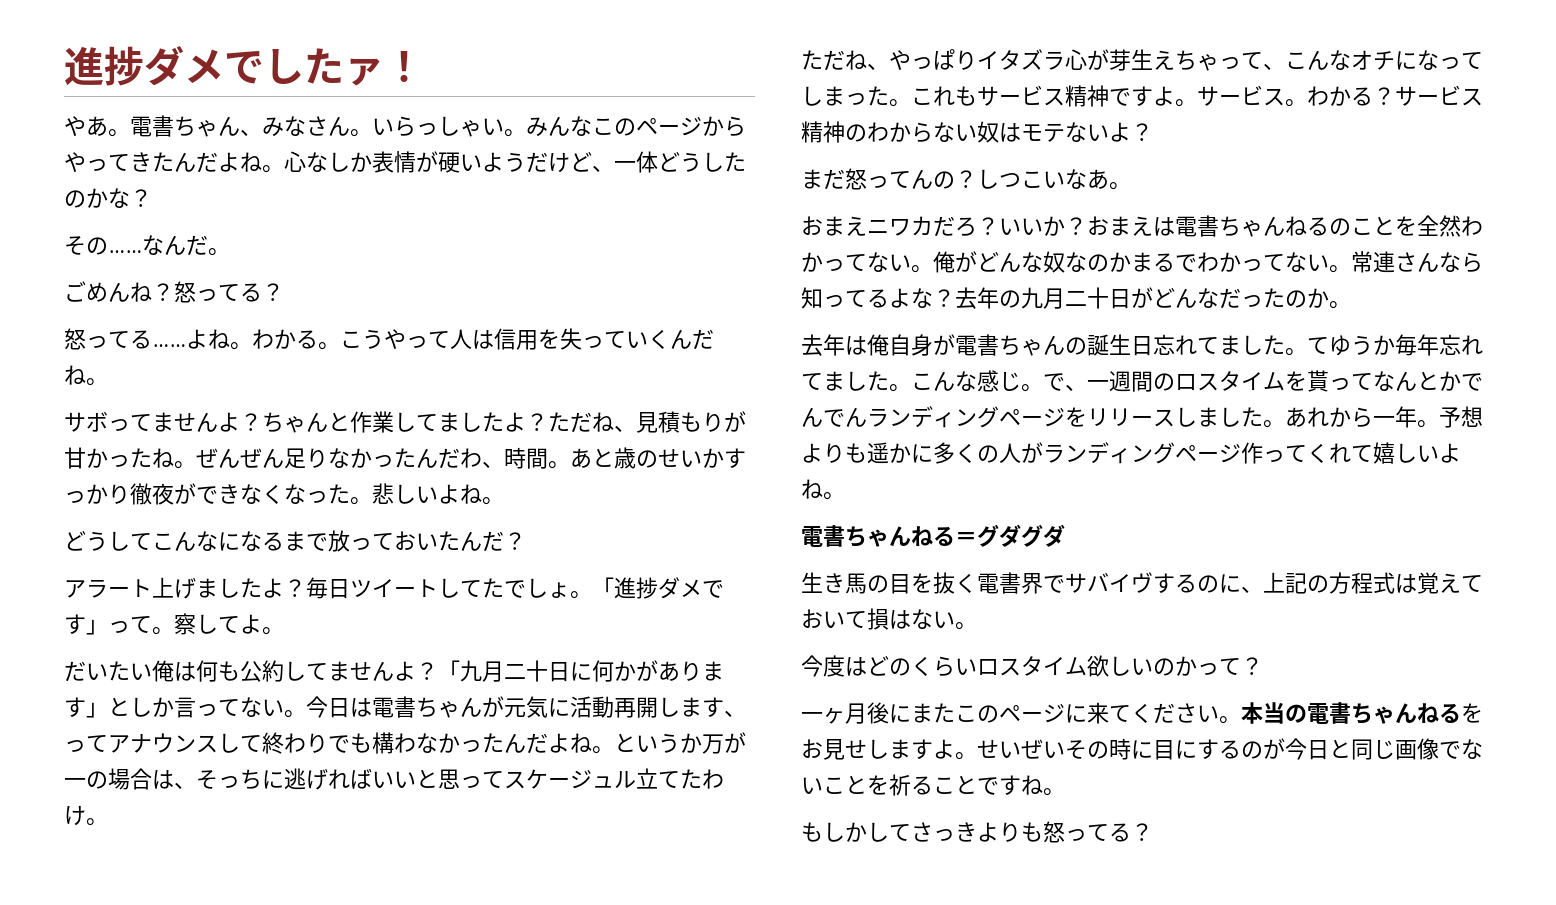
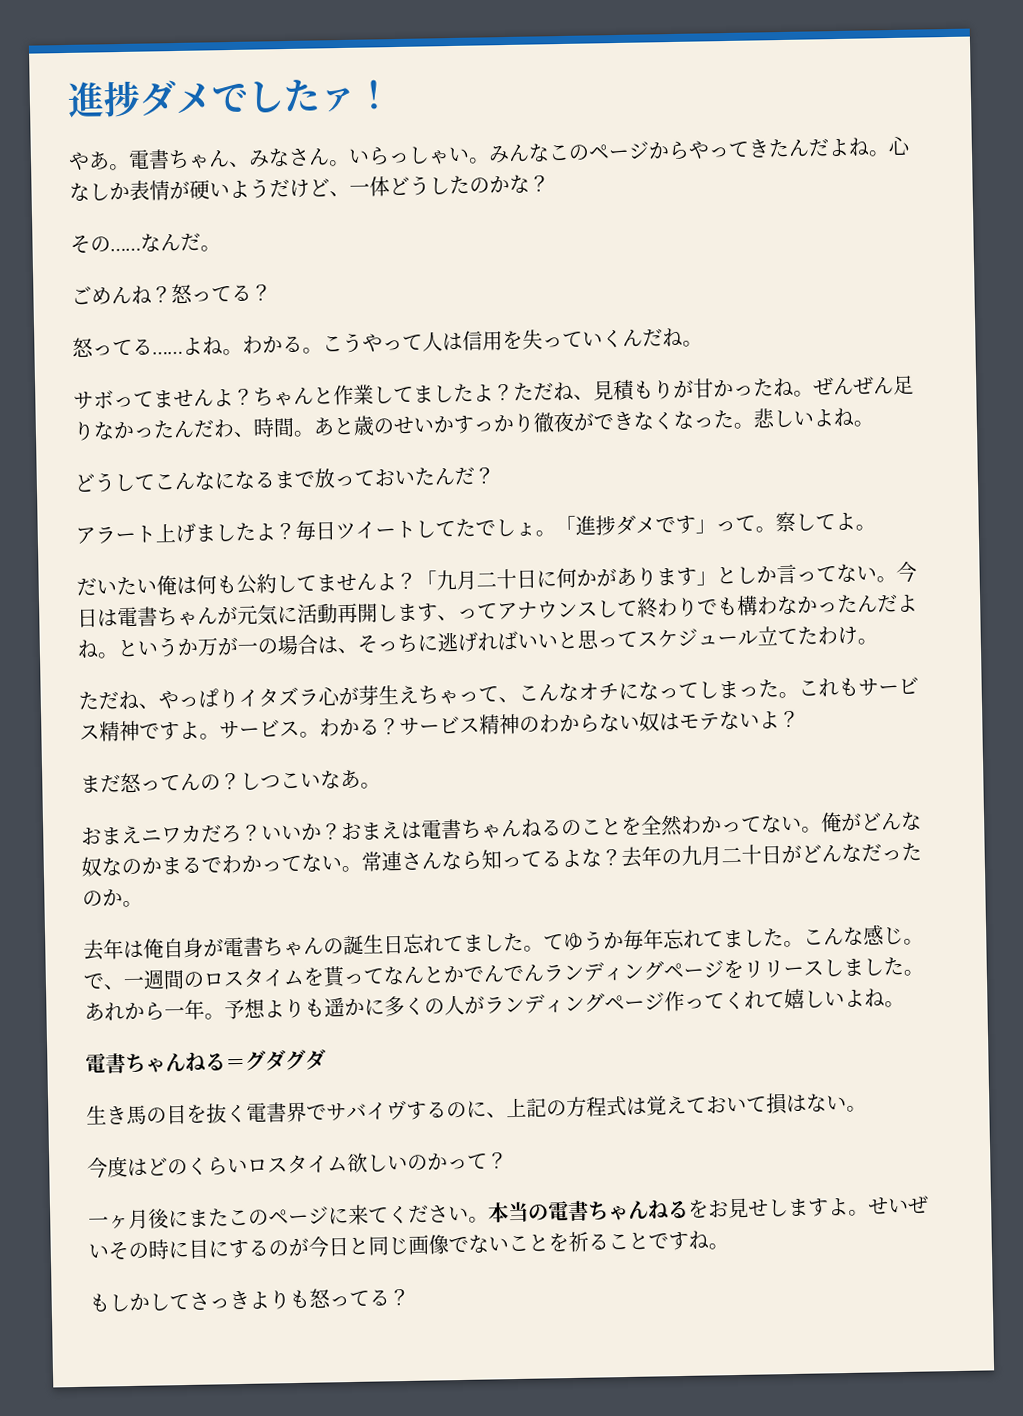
- というか万が一の場合は、そっちに逃げればいいと思ってスケージュル立てたわけ。
+ というか万が一の場合は、そっちに逃げればいいと思ってスケジュール立てたわけ。

